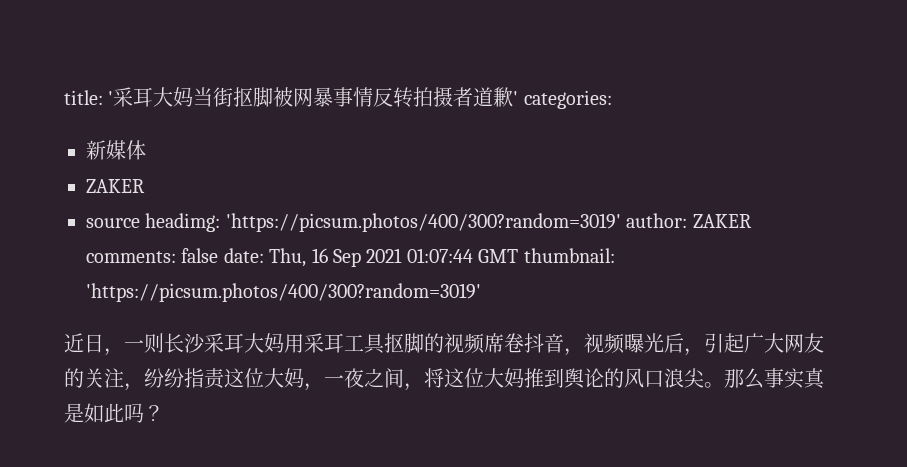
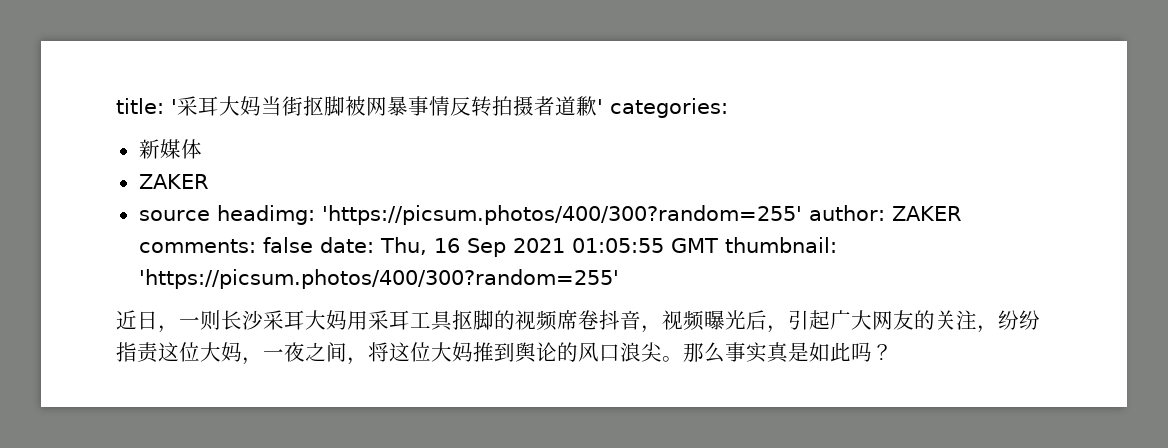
- source headimg: 'https://picsum.photos/400/300?random=3019' author: ZAKER comments: false date: Thu, 16 Sep 2021 01:07:44 GMT thumbnail: 'https://picsum.photos/400/300?random=3019'
+ source headimg: 'https://picsum.photos/400/300?random=255' author: ZAKER comments: false date: Thu, 16 Sep 2021 01:05:55 GMT thumbnail: 'https://picsum.photos/400/300?random=255'

